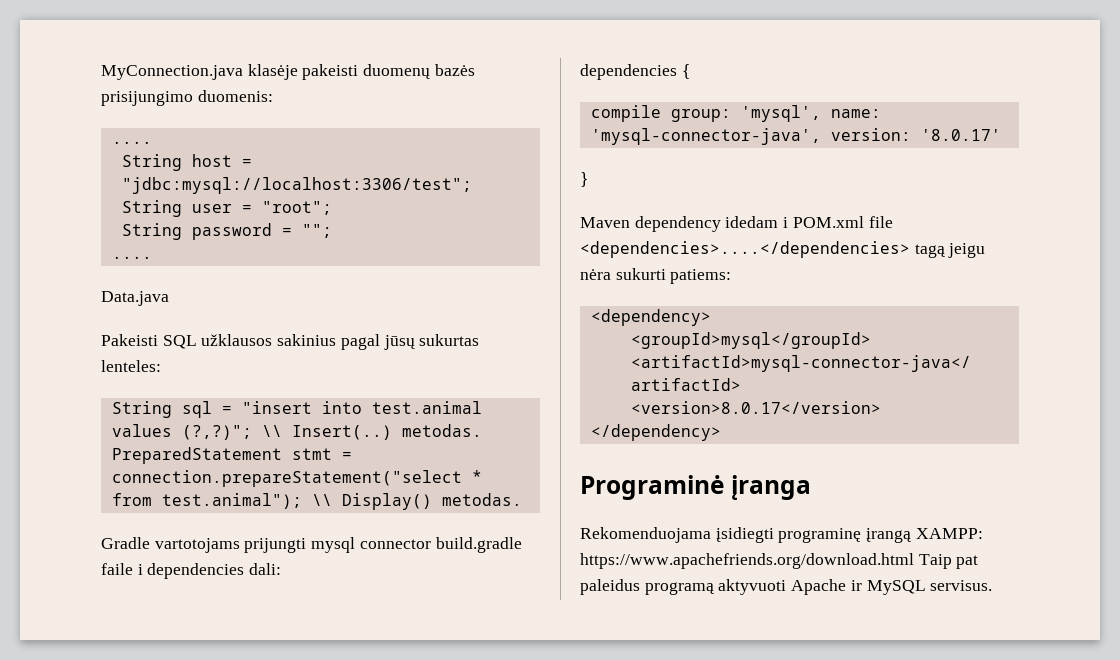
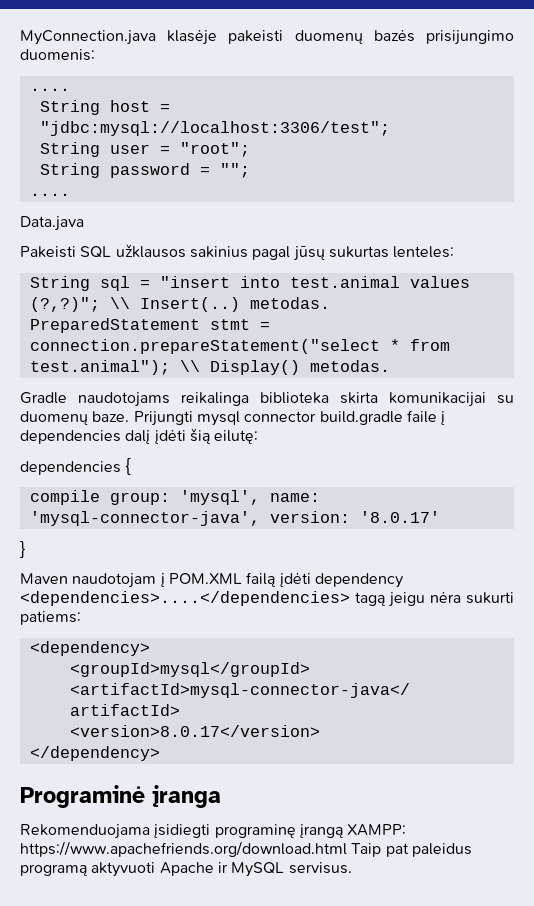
- Gradle vartotojams prijungti mysql connector build.gradle faile i dependencies dali:
+ Gradle naudotojams reikalinga biblioteka skirta komunikacijai su duomenų baze. Prijungti mysql connector build.gradle faile į dependencies dalį įdėti šią eilutę:
- Maven dependency idedam i POM.xml file <dependencies>....</dependencies> tagą jeigu nėra sukurti patiems:
+ Maven naudotojam į POM.XML failą įdėti dependency <dependencies>....</dependencies> tagą jeigu nėra sukurti patiems:

